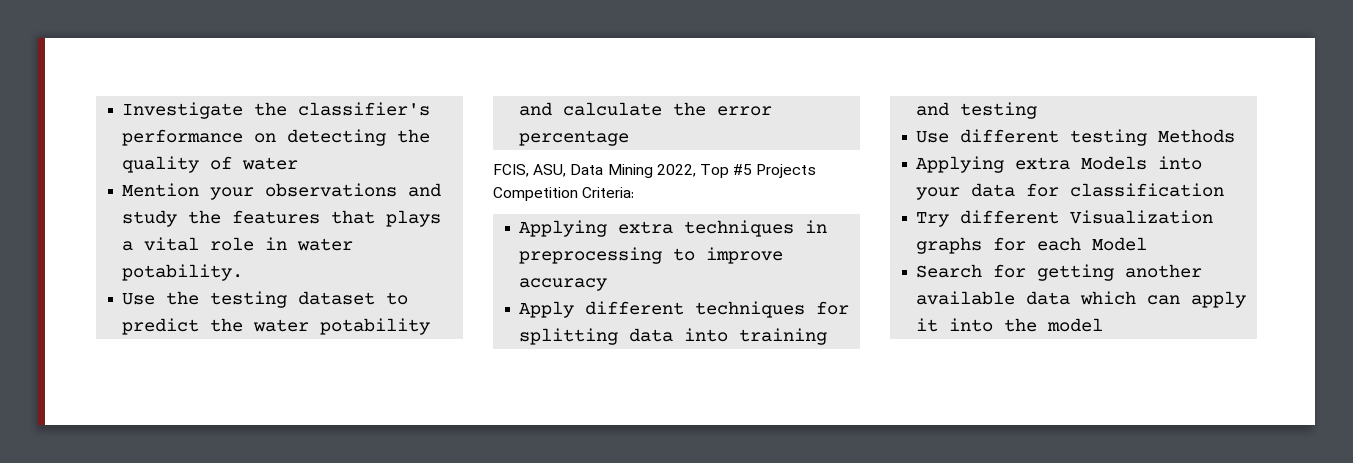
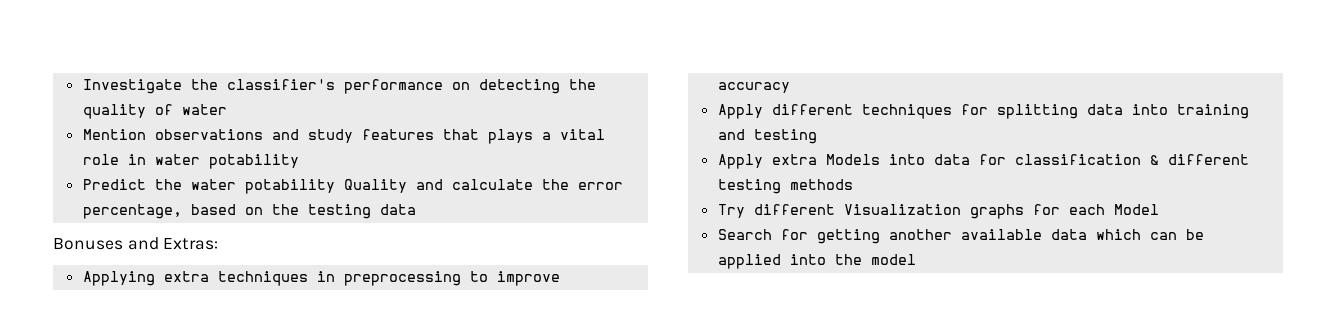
- Mention your observations and study the features that plays a vital role in water potability.
- Use the testing dataset to predict the water potability and calculate the error percentage
- FCIS, ASU, Data Mining 2022, Top #5 Projects Competition Criteria:
+ Mention observations and study features that plays a vital role in water potability
+ Predict the water potability Quality and calculate the error percentage, based on the testing data
+ Bonuses and Extras:
- Use different testing Methods
- Applying extra Models into your data for classification
+ Apply extra Models into data for classification & different testing methods
- Search for getting another available data which can apply it into the model
+ Search for getting another available data which can be applied into the model

